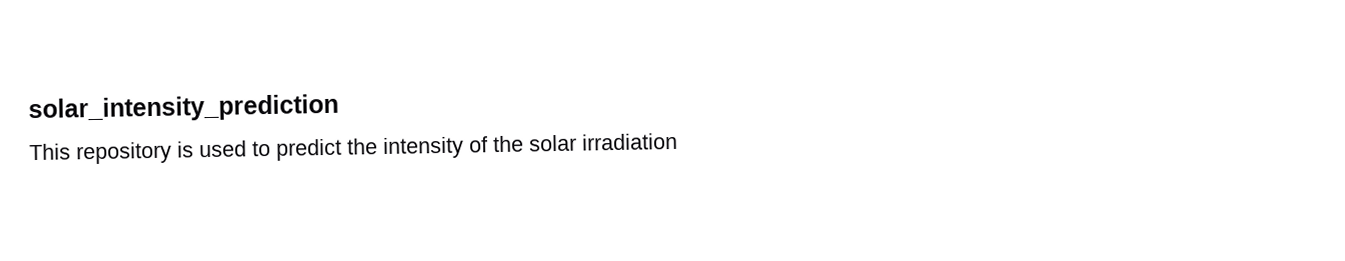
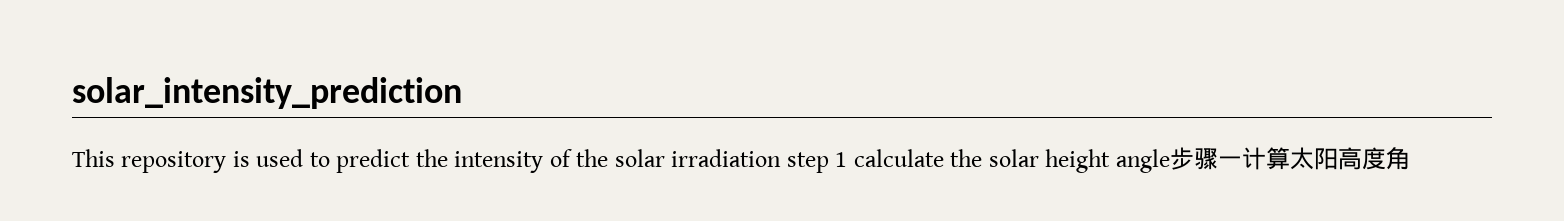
- This repository is used to predict the intensity of the solar irradiation
+ This repository is used to predict the intensity of the solar irradiation step 1 calculate the solar height angle步骤一计算太阳高度角

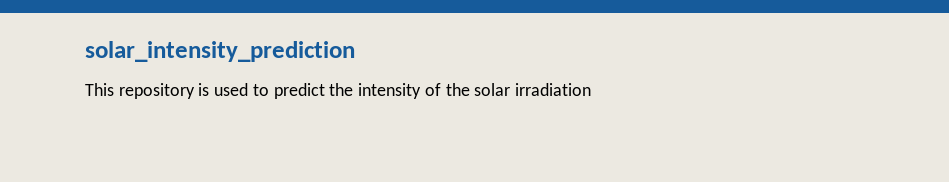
- This repository is used to predict the intensity of the solar irradiation step 1 calculate the solar height angle步骤一计算太阳高度角
+ This repository is used to predict the intensity of the solar irradiation

